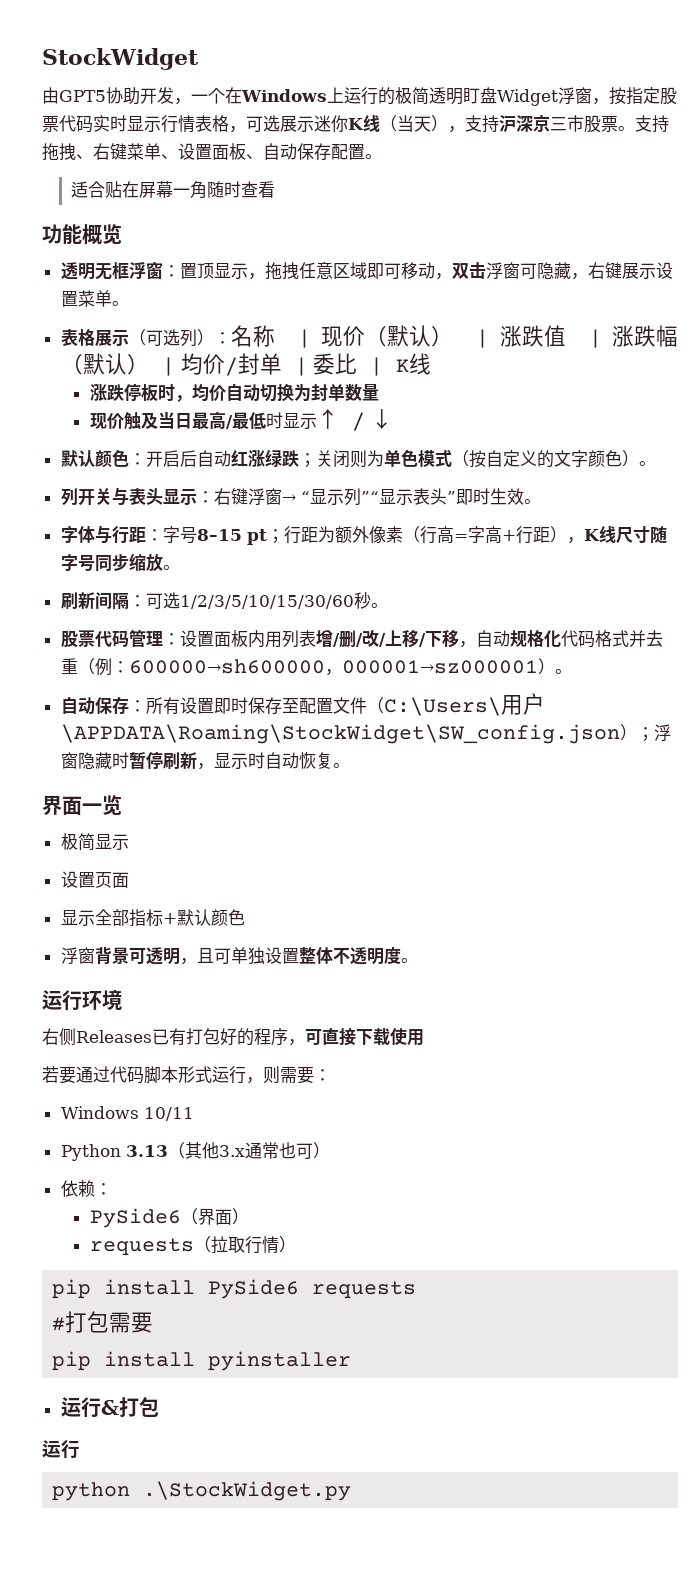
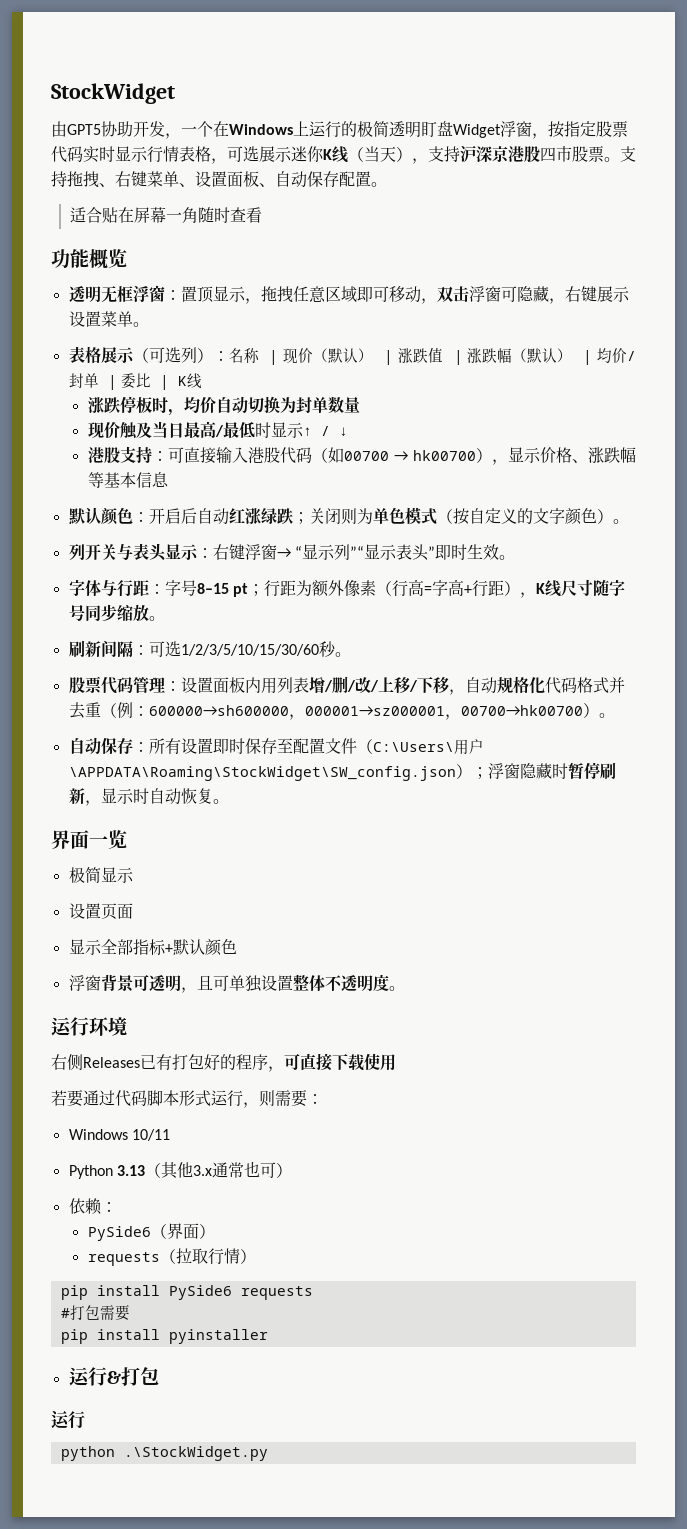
- 由GPT5协助开发，一个在Windows上运行的极简透明盯盘Widget浮窗，按指定股票代码实时显示行情表格，可选展示迷你K线（当天），支持沪深京三市股票。
+ 由GPT5协助开发，一个在Windows上运行的极简透明盯盘Widget浮窗，按指定股票代码实时显示行情表格，可选展示迷你K线（当天），支持沪深京港股四市股票。
+ 港股支持：可直接输入港股代码（如00700 → hk00700），显示价格、涨跌幅等基本信息
- 股票代码管理：设置面板内用列表增/删/改/上移/下移，自动规格化代码格式并去重（例：600000→sh600000，000001→sz000001）。
+ 股票代码管理：设置面板内用列表增/删/改/上移/下移，自动规格化代码格式并去重（例：600000→sh600000，000001→sz000001，00700→hk00700）。

